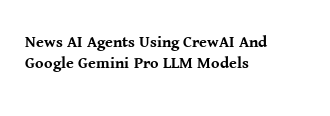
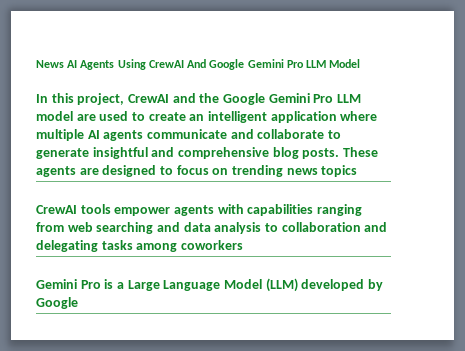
- News AI Agents Using CrewAI And Google Gemini Pro LLM Models
+ News AI Agents Using CrewAI And Google Gemini Pro LLM Model
+ In this project, CrewAI and the Google Gemini Pro LLM model are used to create an intelligent application where multiple AI agents communicate and collaborate to generate insightful and comprehensive blog posts. These agents are designed to focus on trending news topics
+ CrewAI tools empower agents with capabilities ranging from web searching and data analysis to collaboration and delegating tasks among coworkers
+ Gemini Pro is a Large Language Model (LLM) developed by Google

